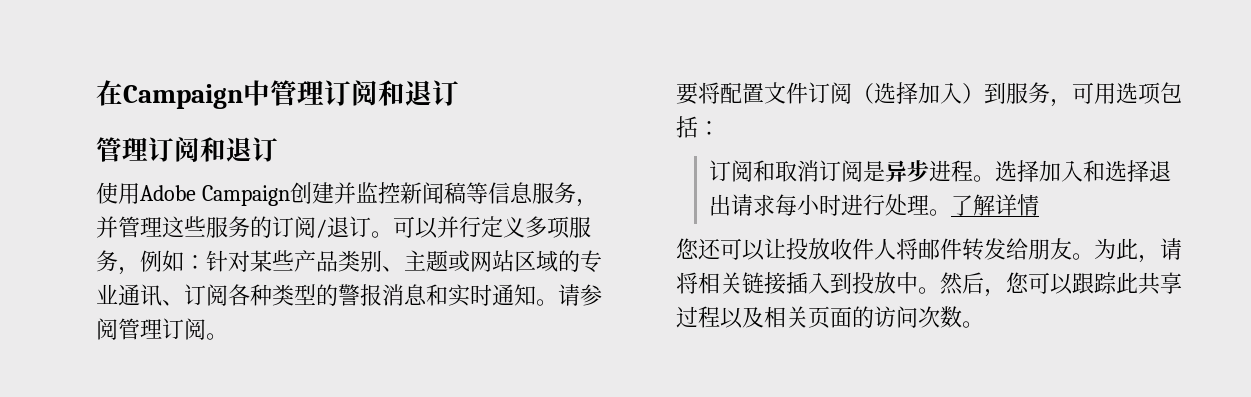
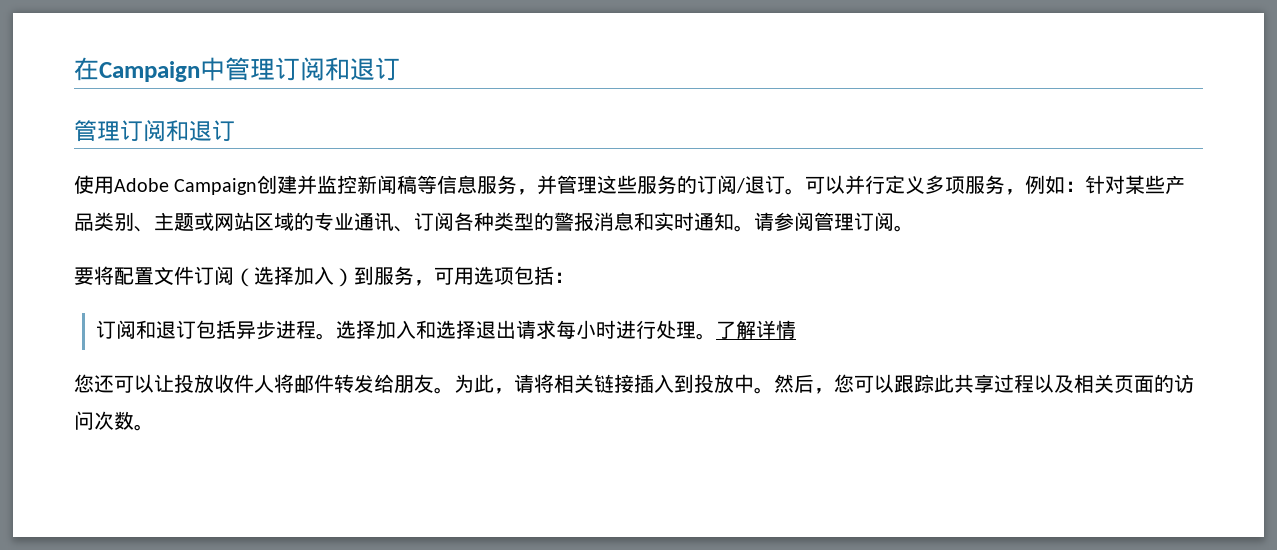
- 订阅和取消订阅是异步进程。
+ 订阅和退订包括异步进程。

